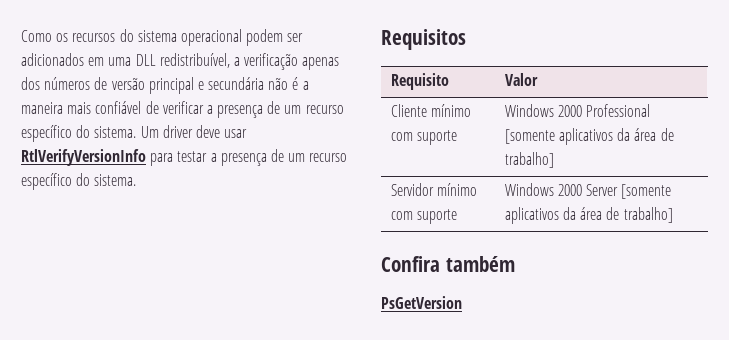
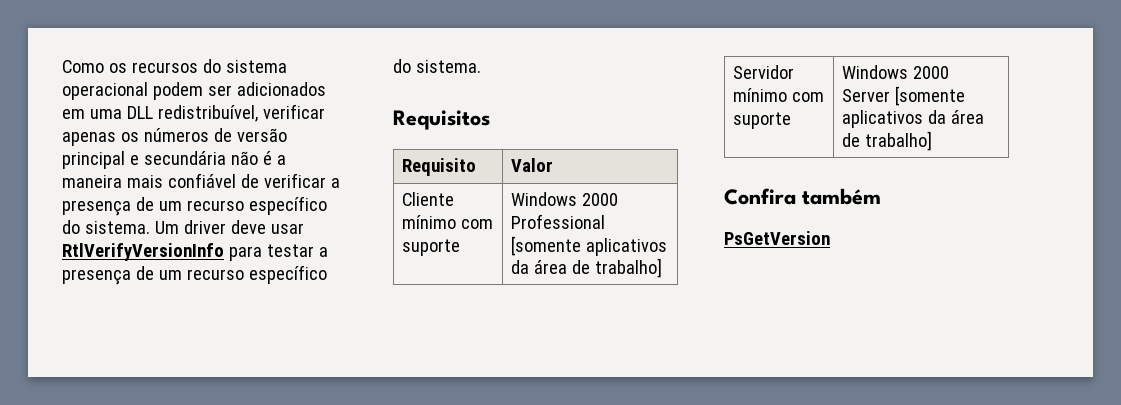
- Como os recursos do sistema operacional podem ser adicionados em uma DLL redistribuível, a verificação apenas dos números de versão principal e secundária não é a maneira mais confiável de verificar a presença de um recurso específico do sistema.
+ Como os recursos do sistema operacional podem ser adicionados em uma DLL redistribuível, verificar apenas os números de versão principal e secundária não é a maneira mais confiável de verificar a presença de um recurso específico do sistema.

